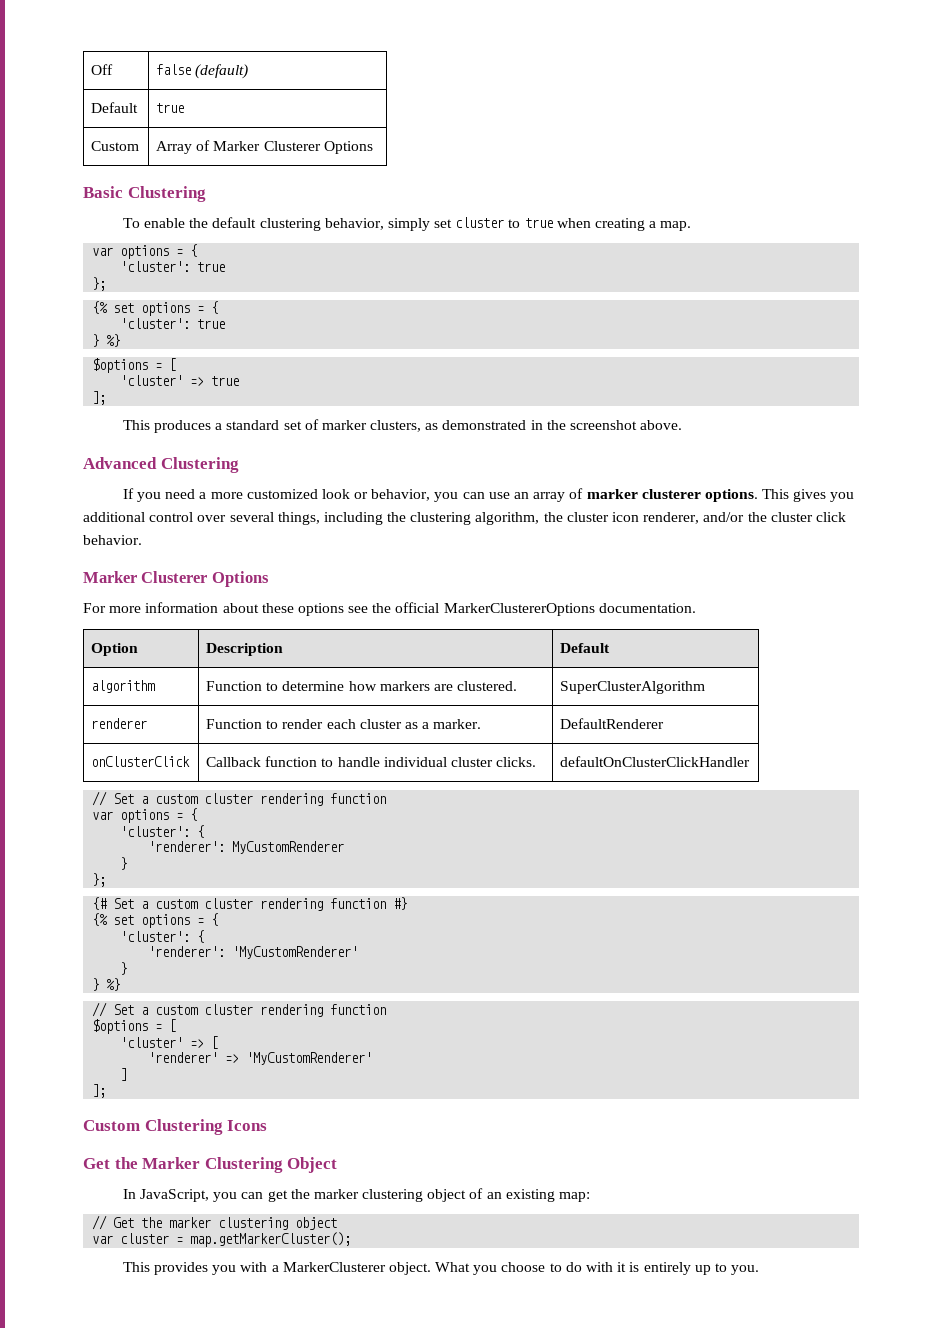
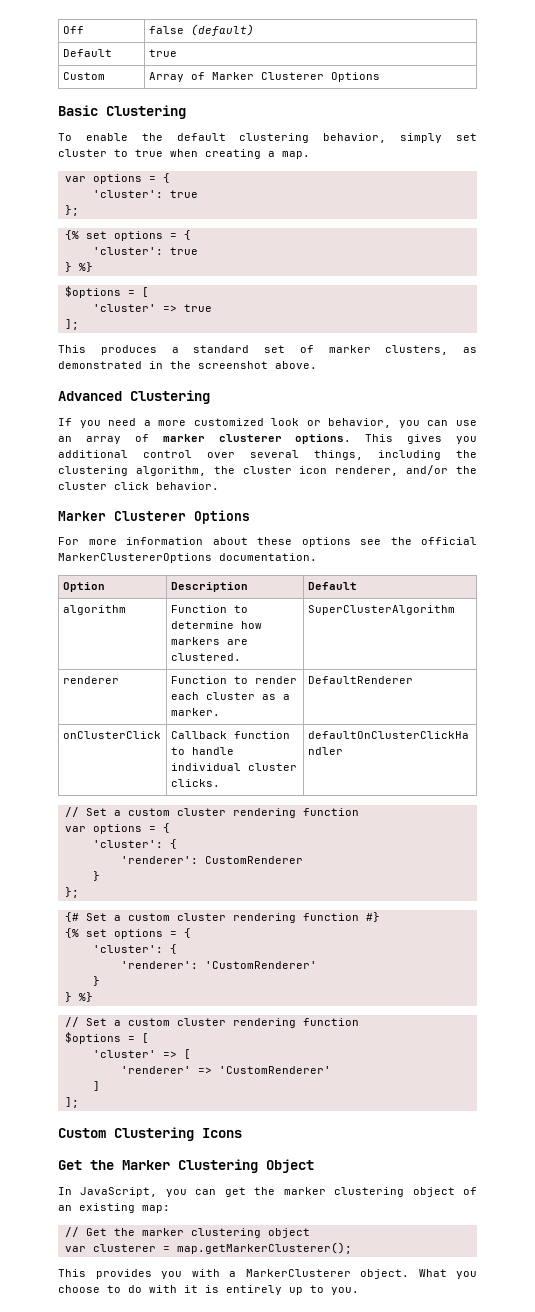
- 'renderer': MyCustomRenderer
+ 'renderer': CustomRenderer
- 'renderer': 'MyCustomRenderer'
+ 'renderer': 'CustomRenderer'
- 'renderer' => 'MyCustomRenderer'
+ 'renderer' => 'CustomRenderer'
- var cluster = map.getMarkerCluster();
+ var clusterer = map.getMarkerClusterer();

